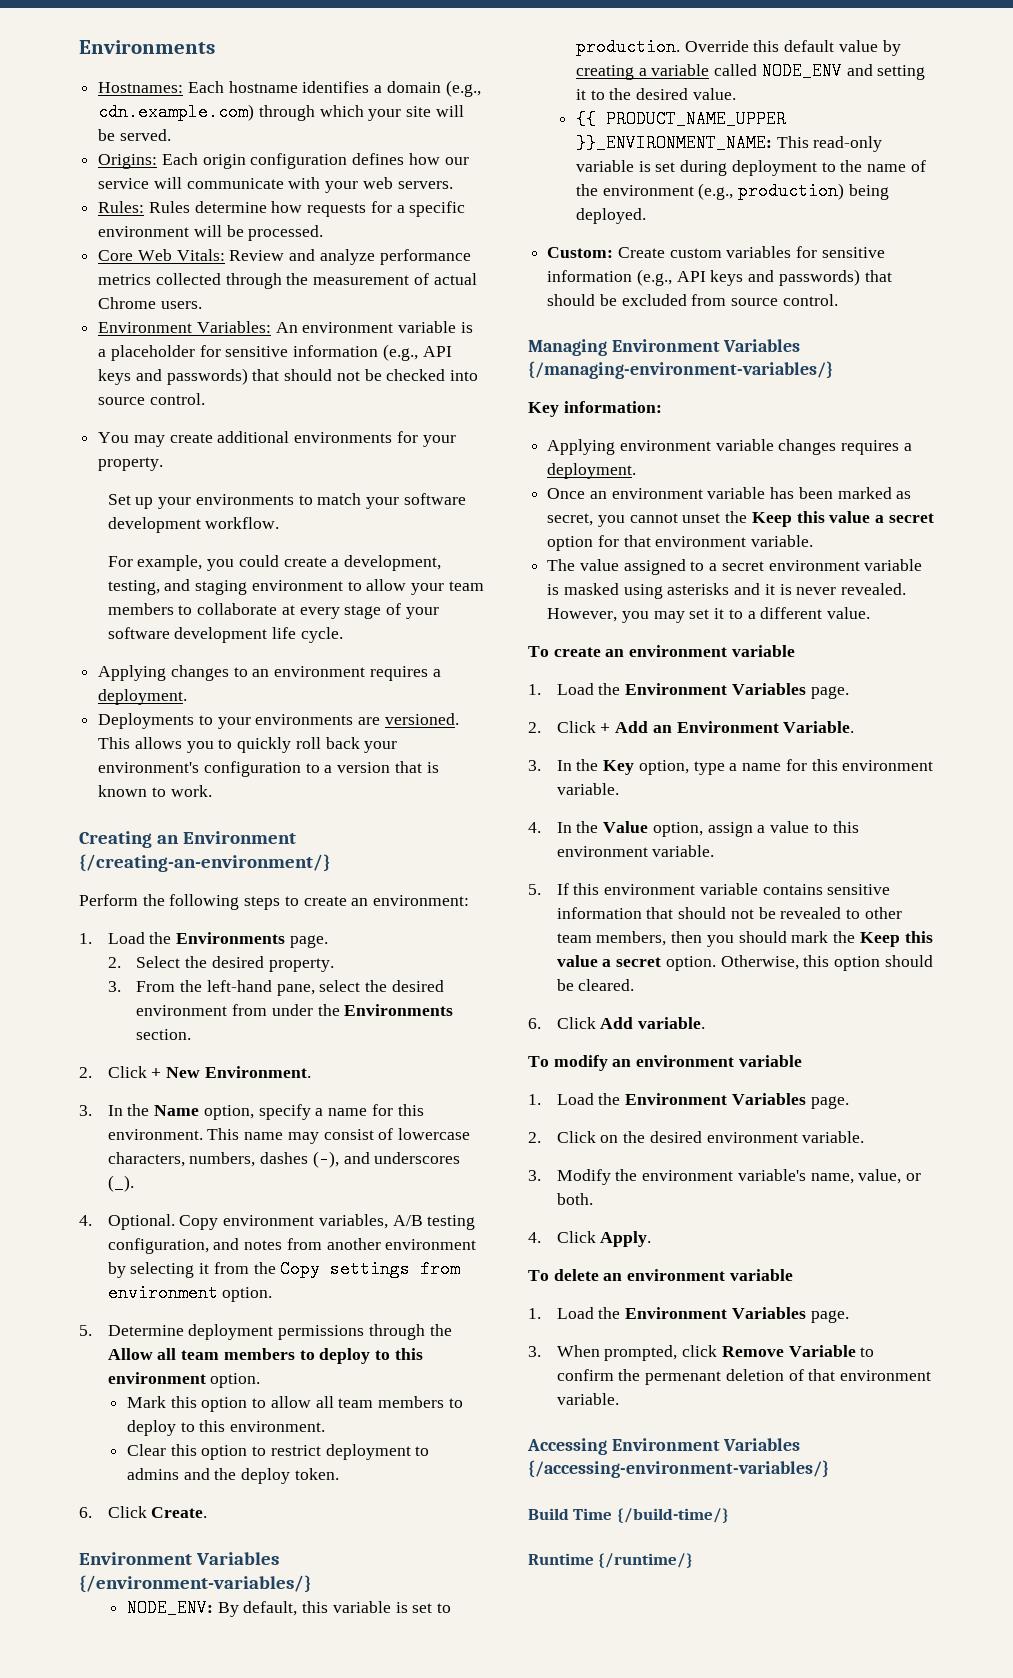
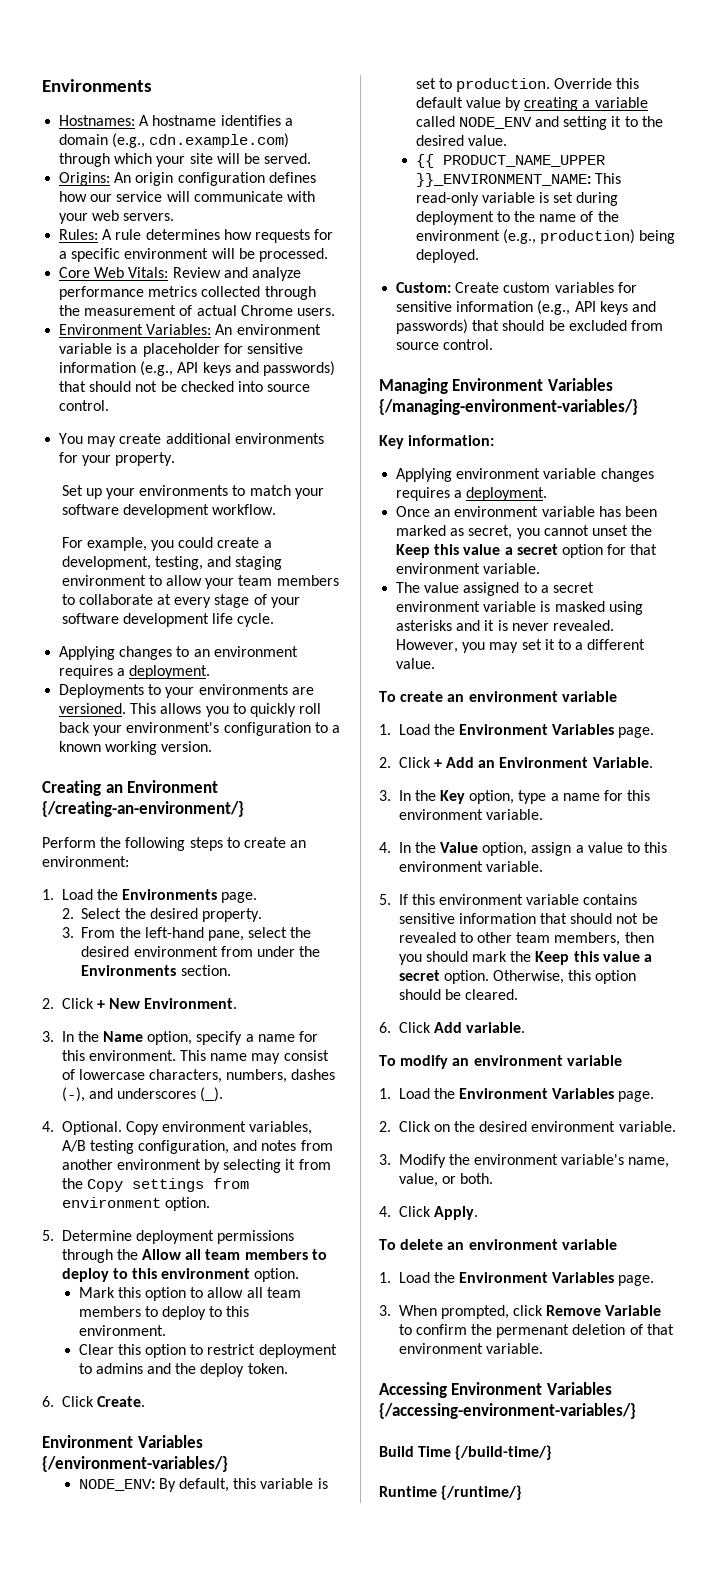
- Hostnames: Each hostname identifies a domain (e.g., cdn.example.com) through which your site will be served.
+ Hostnames: A hostname identifies a domain (e.g., cdn.example.com) through which your site will be served.
- Origins: Each origin configuration defines how our service will communicate with your web servers.
+ Origins: An origin configuration defines how our service will communicate with your web servers.
- Rules: Rules determine how requests for a specific environment will be processed.
+ Rules: A rule determines how requests for a specific environment will be processed.
- This allows you to quickly roll back your environment's configuration to a version that is known to work.
+ This allows you to quickly roll back your environment's configuration to a known working version.

